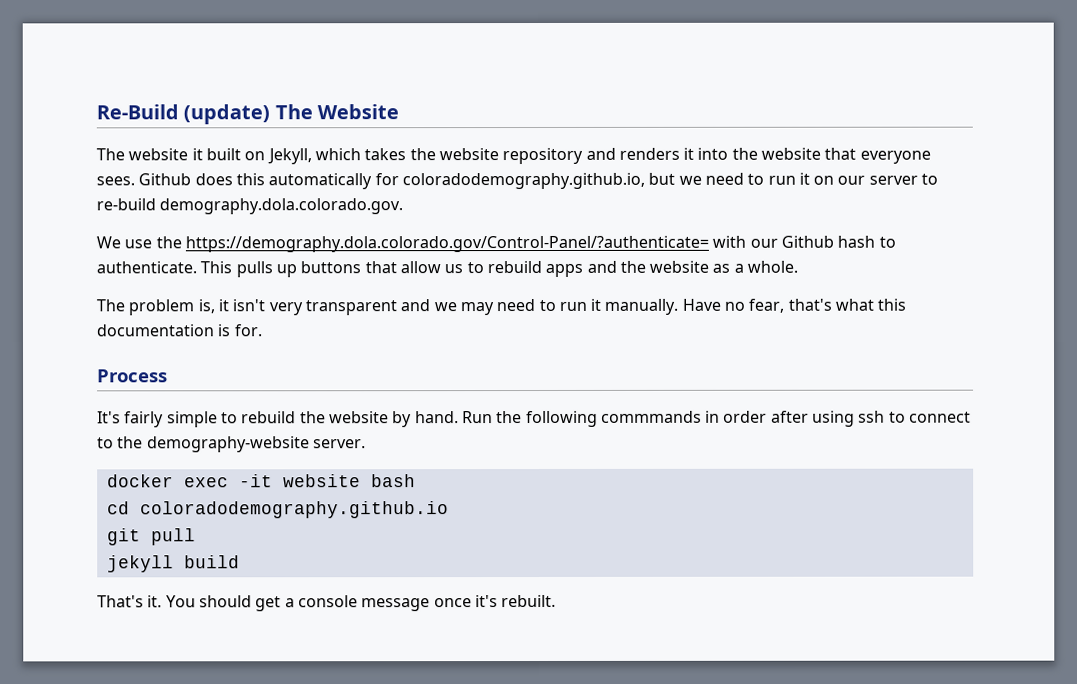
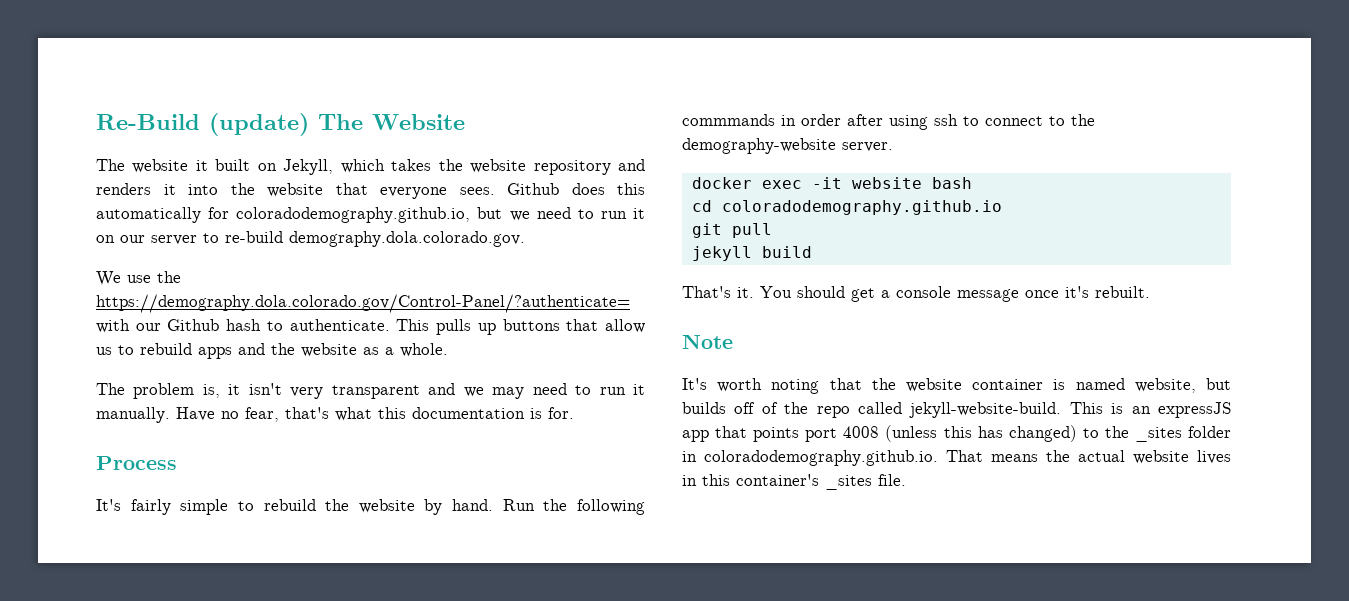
+ Note
+ It's worth noting that the website container is named website, but builds off of the repo called jekyll-website-build. This is an expressJS app that points port 4008 (unless this has changed) to the _sites folder in coloradodemography.github.io. That means the actual website lives in this container's _sites file.

